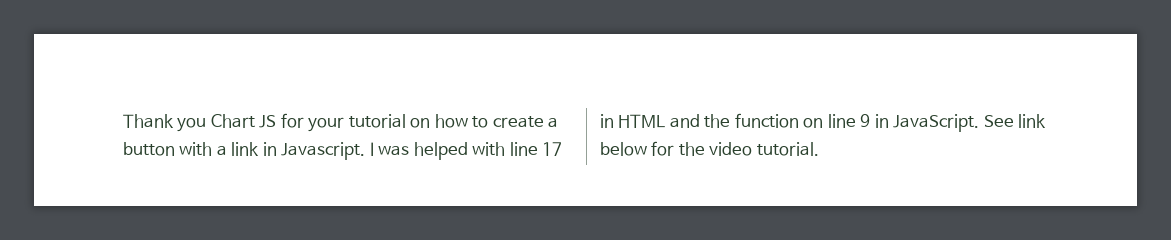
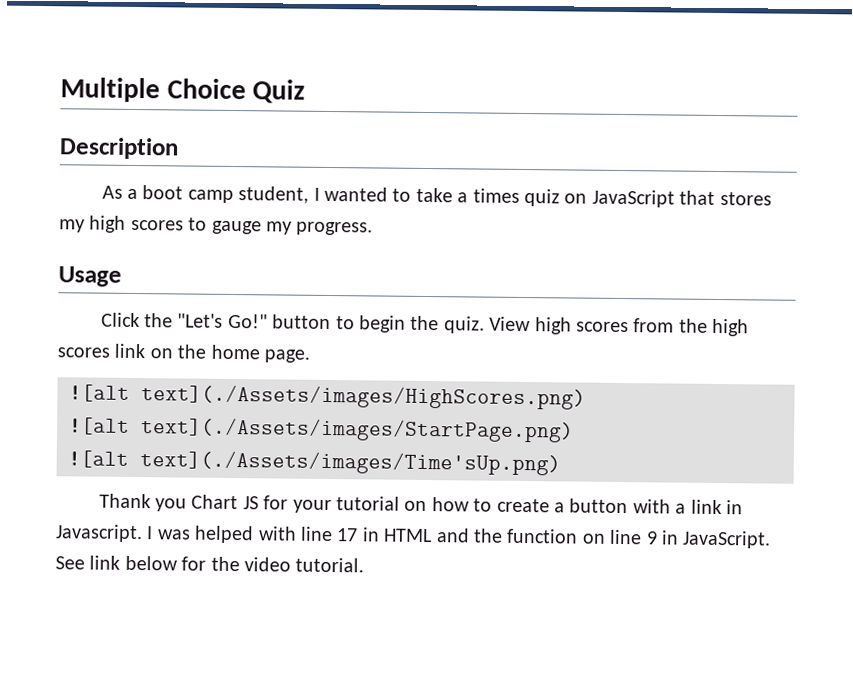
+ Multiple Choice Quiz
+ Description
+ As a boot camp student, I wanted to take a times quiz on JavaScript that stores my high scores to gauge my progress.
+ Usage
+ Click the "Let's Go!" button to begin the quiz. View high scores from the high scores link on the home page.
+ ![alt text](./Assets/images/HighScores.png)
+ ![alt text](./Assets/images/StartPage.png)
+ ![alt text](./Assets/images/Time'sUp.png)

